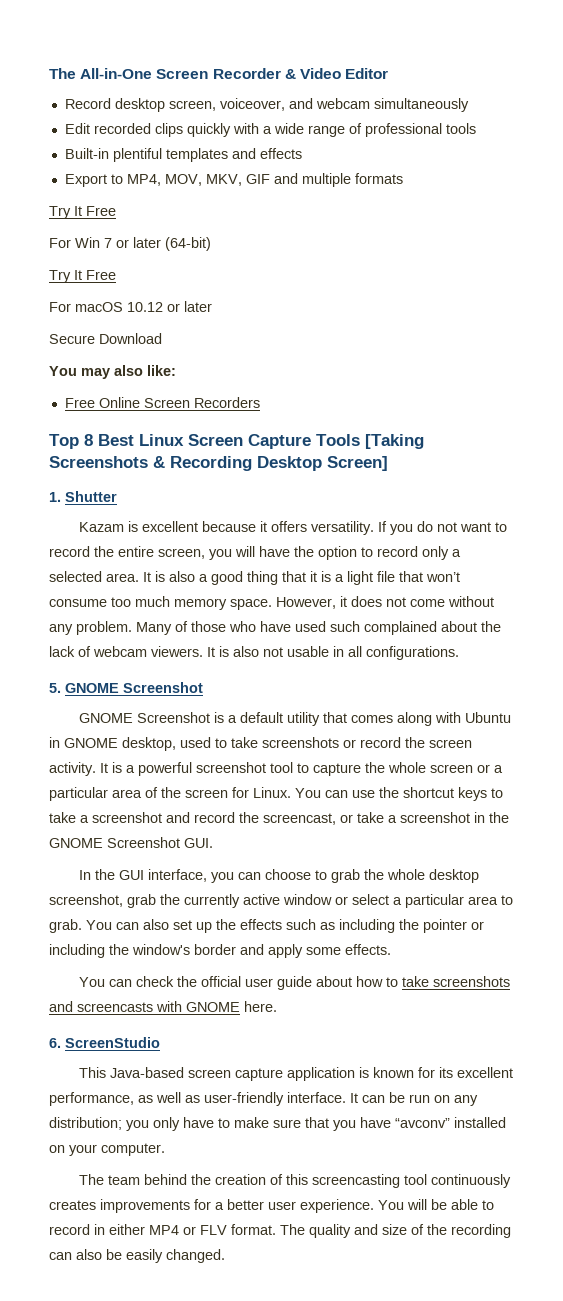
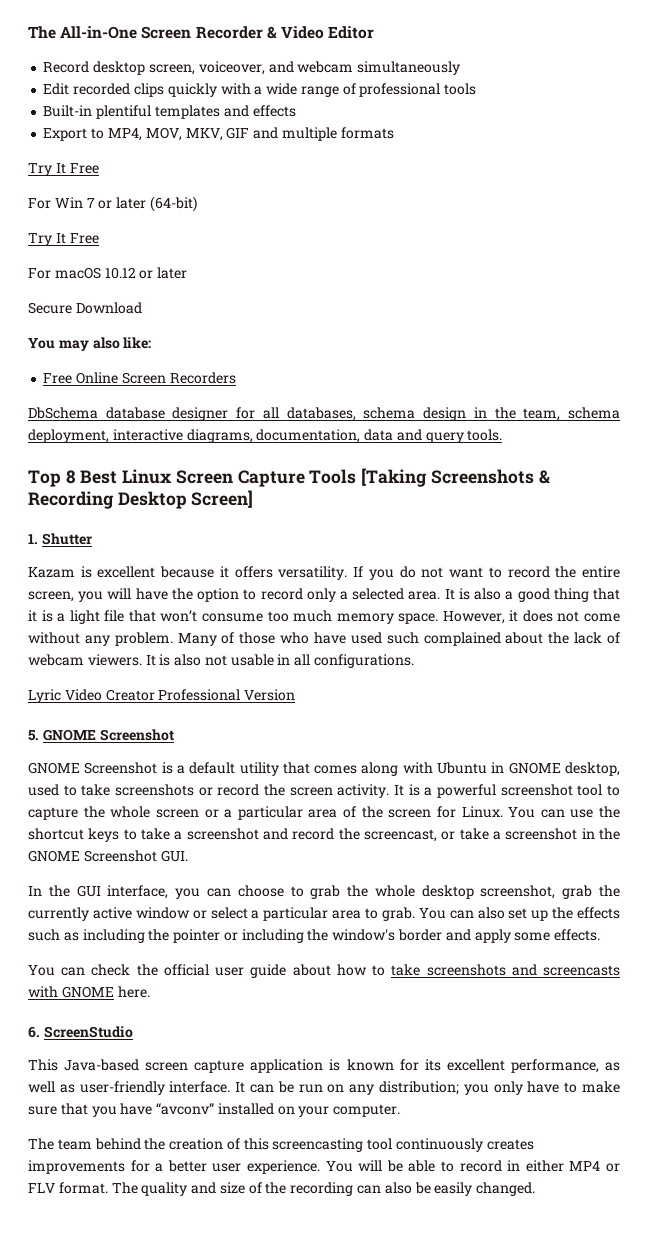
+ DbSchema database designer for all databases, schema design in the team, schema deployment, interactive diagrams, documentation, data and query tools.
+ Lyric Video Creator Professional Version

